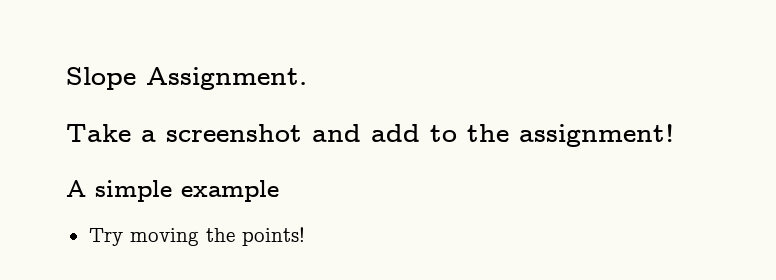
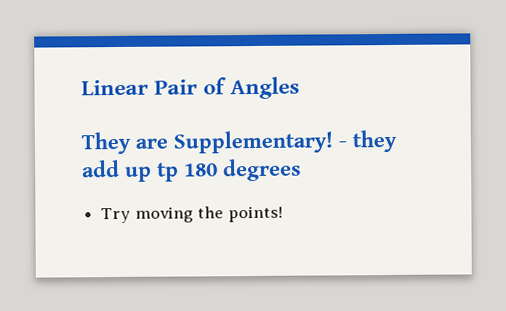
- Slope Assignment.
- Take a screenshot and add to the assignment!
- A simple example
+ Linear Pair of Angles
+ They are Supplementary! - they add up tp 180 degrees

